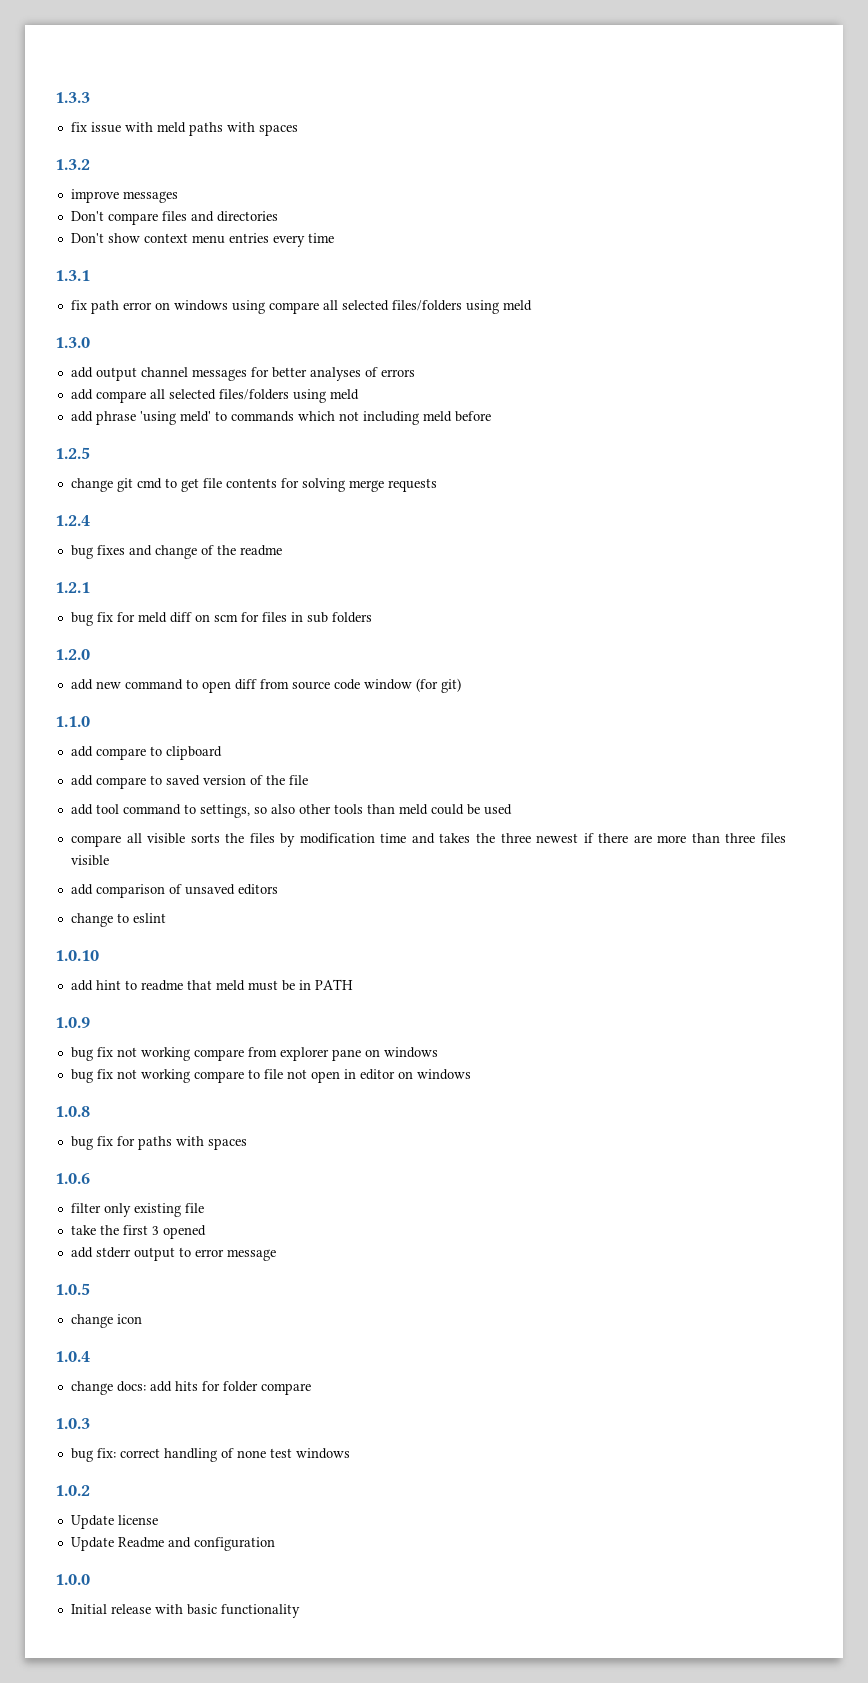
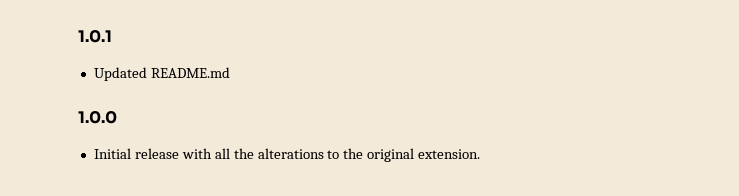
- 1.3.3
- fix issue with meld paths with spaces
- 1.3.2
- improve messages
- Don't compare files and directories
- Don't show context menu entries every time
- 1.3.1
- fix path error on windows using compare all selected files/folders using meld
- 1.3.0
- add output channel messages for better analyses of errors
- add compare all selected files/folders using meld
- add phrase 'using meld' to commands which not including meld before
- 1.2.5
- change git cmd to get file contents for solving merge requests
- 1.2.4
- bug fixes and change of the readme
- 1.2.1
- bug fix for meld diff on scm for files in sub folders
- 1.2.0
- add new command to open diff from source code window (for git)
- 1.1.0
- add compare to clipboard
- add compare to saved version of the file
- add tool command to settings, so also other tools than meld could be used
- compare all visible sorts the files by modification time and takes the three newest if there are more than three files visible
- add comparison of unsaved editors
- change to eslint
- 1.0.10
- add hint to readme that meld must be in PATH
- 1.0.9
- bug fix not working compare from explorer pane on windows
- bug fix not working compare to file not open in editor on windows
- 1.0.8
- bug fix for paths with spaces
- 1.0.6
- filter only existing file
- take the first 3 opened
- add stderr output to error message
- 1.0.5
- change icon
- 1.0.4
- change docs: add hits for folder compare
- 1.0.3
- bug fix: correct handling of none test windows
- 1.0.2
- Update license
- Update Readme and configuration
+ 1.0.1
+ Updated README.md
  1.0.0
- Initial release with basic functionality
+ Initial release with all the alterations to the original extension.

